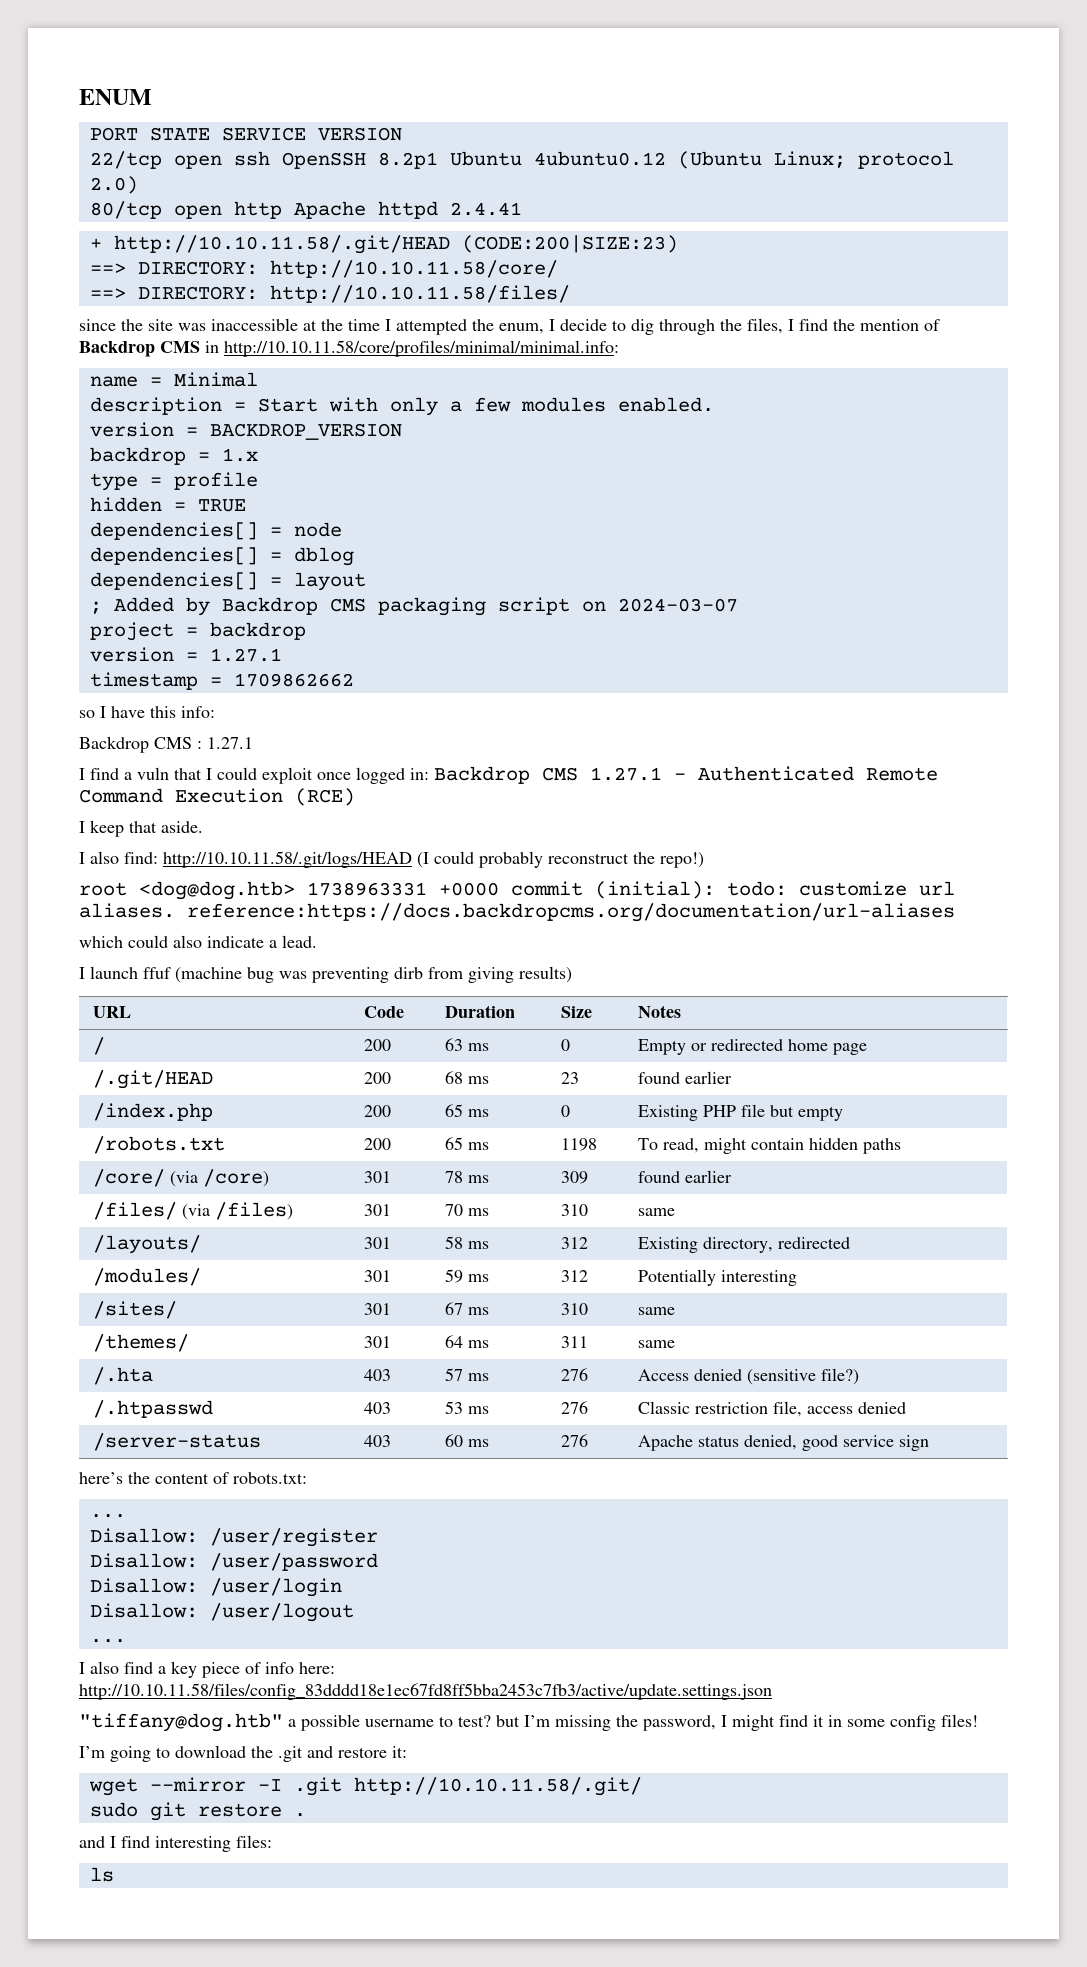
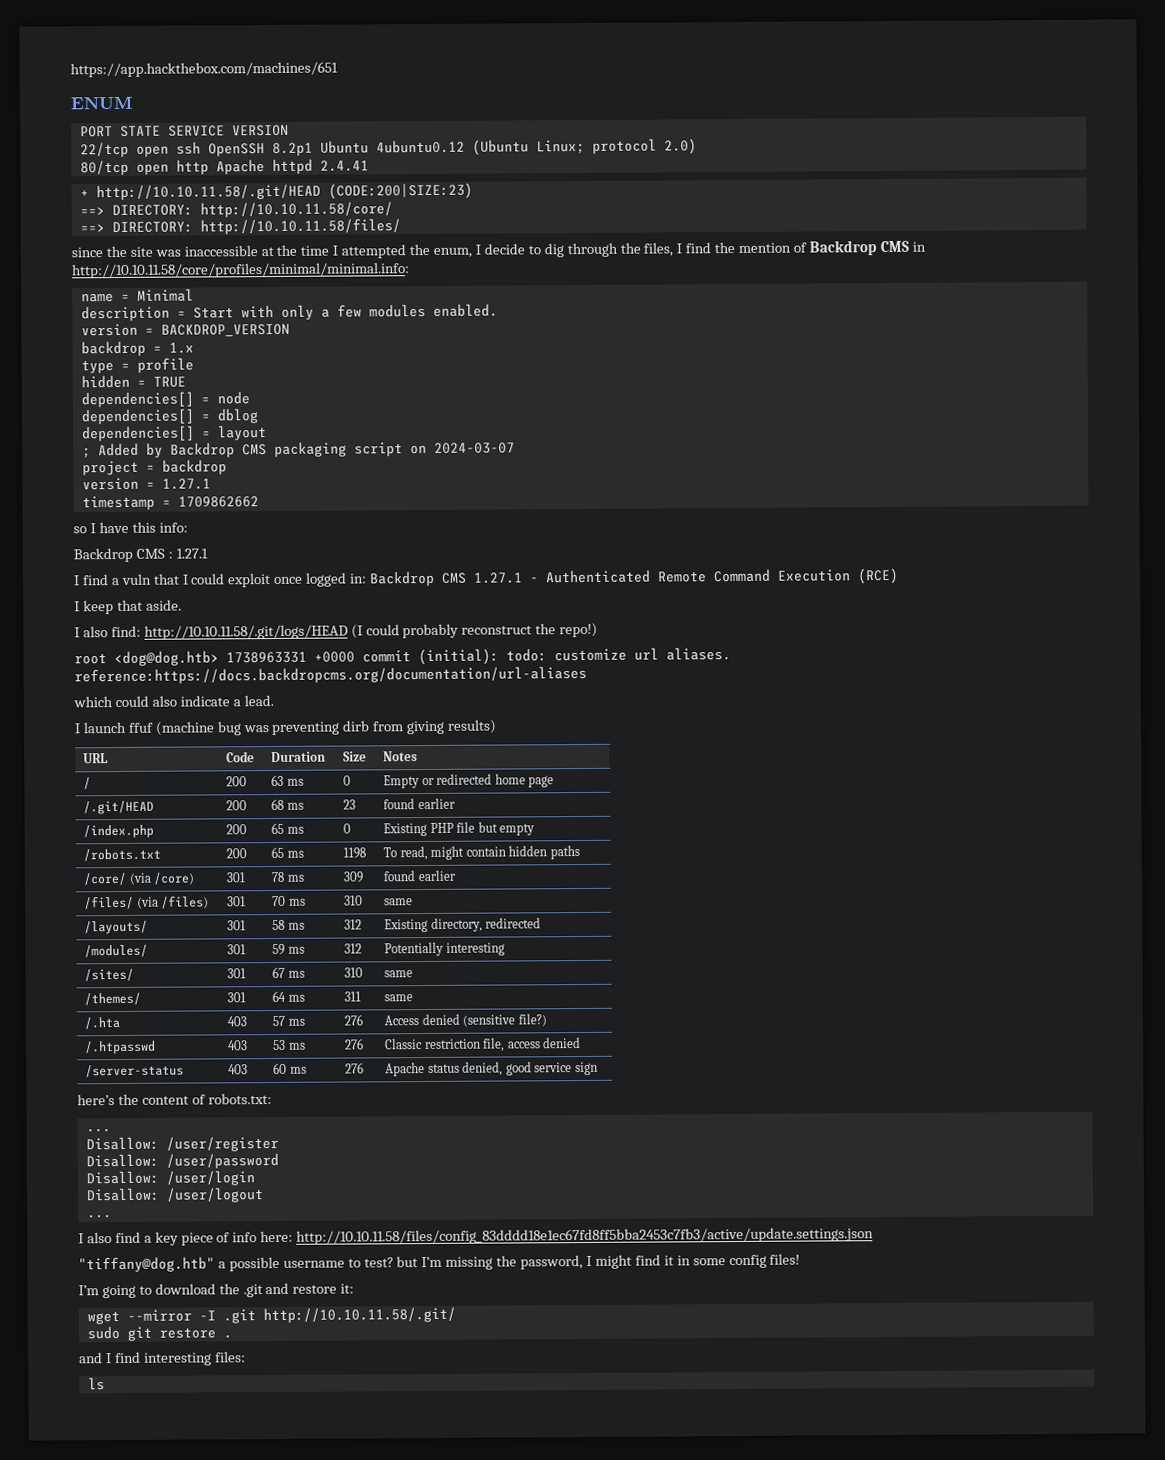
+ https://app.hackthebox.com/machines/651

